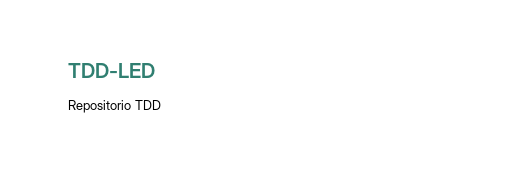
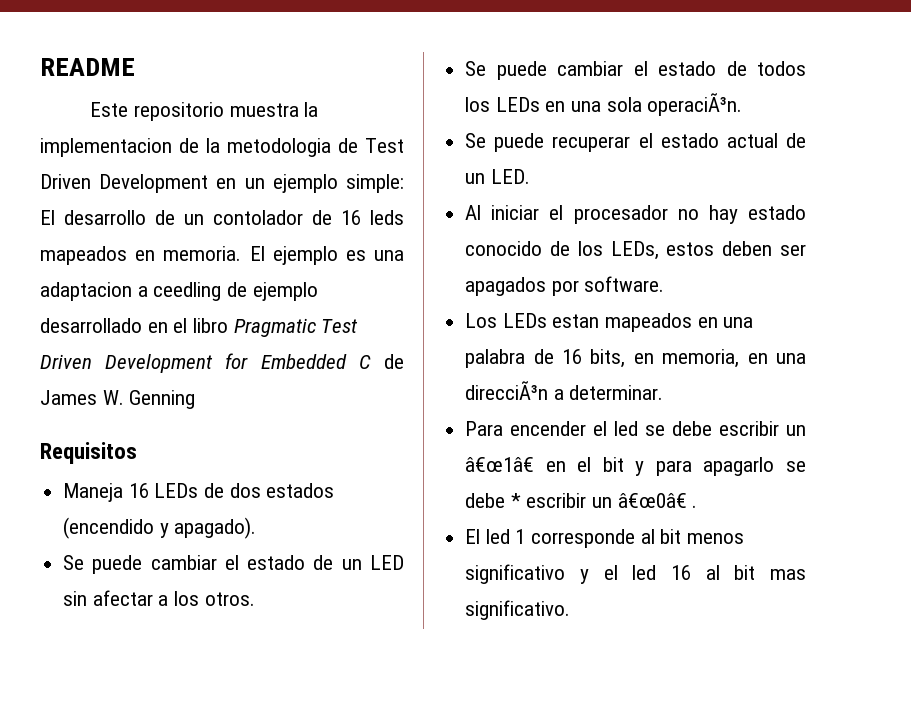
- TDD-LED
- Repositorio TDD
+ README
+ Este repositorio muestra la implementacion de la metodologia de Test Driven Development en un ejemplo simple: El desarrollo de un contolador de 16 leds mapeados en memoria. El ejemplo es una adaptacion a ceedling de ejemplo desarrollado en el libro Pragmatic Test Driven Development for Embedded C de James W. Genning
+ Requisitos
+ Maneja 16 LEDs de dos estados (encendido y apagado).
+ Se puede cambiar el estado de un LED sin afectar a los otros.
+ Se puede cambiar el estado de todos los LEDs en una sola operaciÃ³n.
+ Se puede recuperar el estado actual de un LED.
+ Al iniciar el procesador no hay estado conocido de los LEDs, estos deben ser apagados por software.
+ Los LEDs estan mapeados en una palabra de 16 bits, en memoria, en una direcciÃ³n a determinar.
+ Para encender el led se debe escribir un â€œ1â€ en el bit y para apagarlo se debe * escribir un â€œ0â€ .
+ El led 1 corresponde al bit menos significativo y el led 16 al bit mas significativo.

